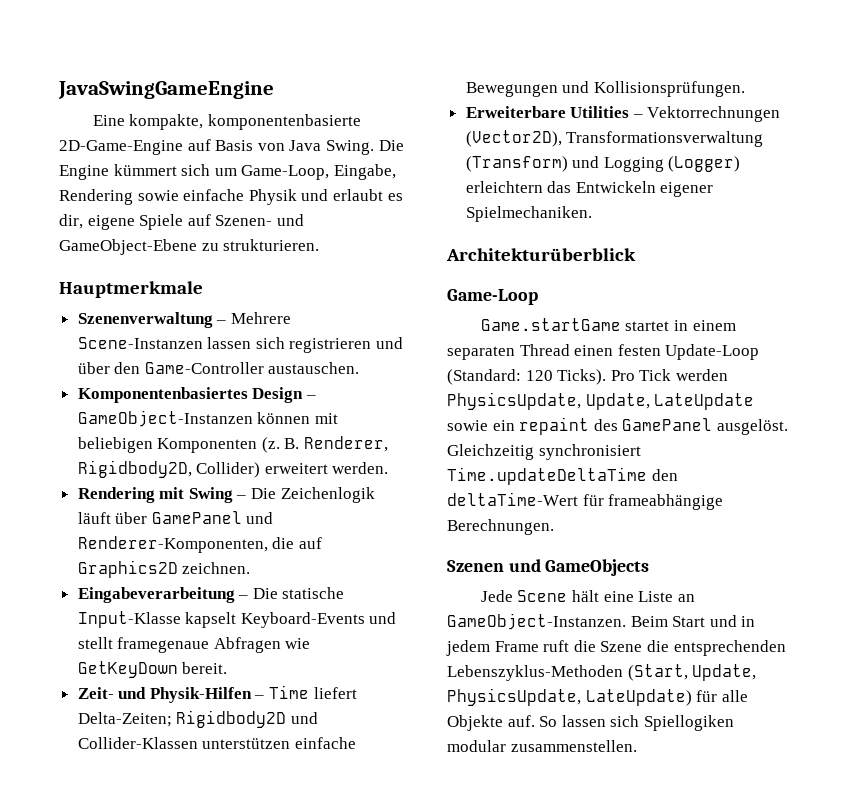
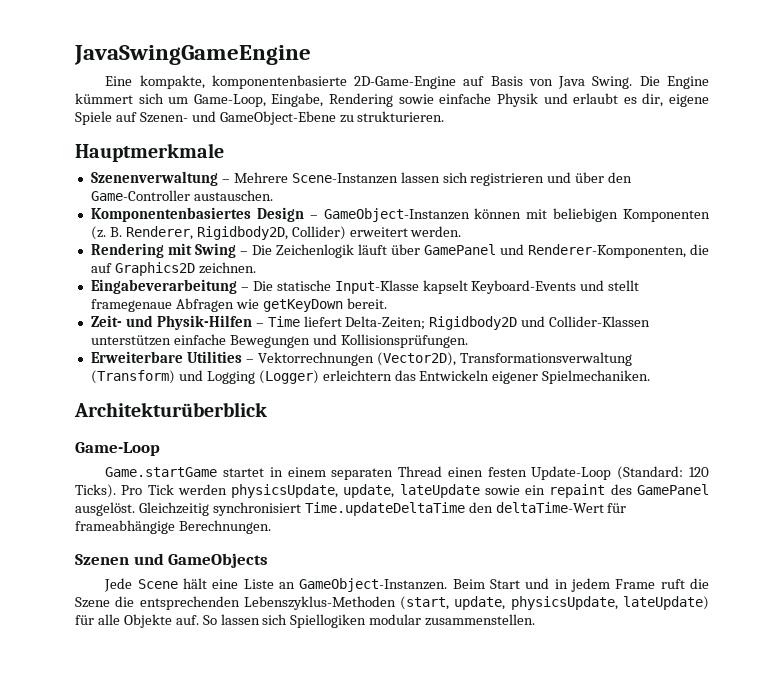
- Eingabeverarbeitung – Die statische Input-Klasse kapselt Keyboard-Events und stellt framegenaue Abfragen wie GetKeyDown bereit.
+ Eingabeverarbeitung – Die statische Input-Klasse kapselt Keyboard-Events und stellt framegenaue Abfragen wie getKeyDown bereit.
- Pro Tick werden PhysicsUpdate, Update, LateUpdate sowie ein repaint des GamePanel ausgelöst.
+ Pro Tick werden physicsUpdate, update, lateUpdate sowie ein repaint des GamePanel ausgelöst.
- Beim Start und in jedem Frame ruft die Szene die entsprechenden Lebenszyklus-Methoden (Start, Update, PhysicsUpdate, LateUpdate) für alle Objekte auf.
+ Beim Start und in jedem Frame ruft die Szene die entsprechenden Lebenszyklus-Methoden (start, update, physicsUpdate, lateUpdate) für alle Objekte auf.

